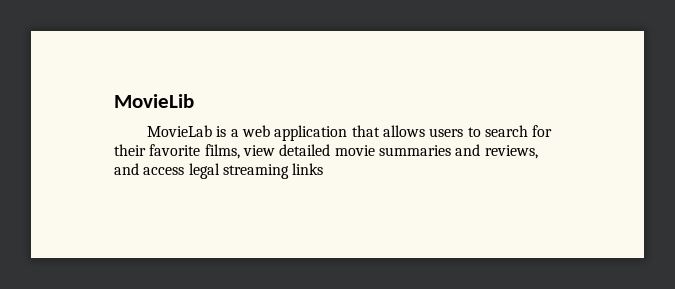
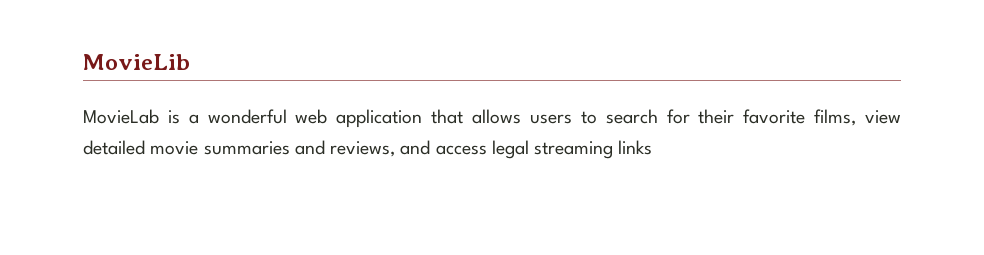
- MovieLab is a web application that allows users to search for their favorite films, view detailed movie summaries and reviews, and access legal streaming links
+ MovieLab is a wonderful web application that allows users to search for their favorite films, view detailed movie summaries and reviews, and access legal streaming links

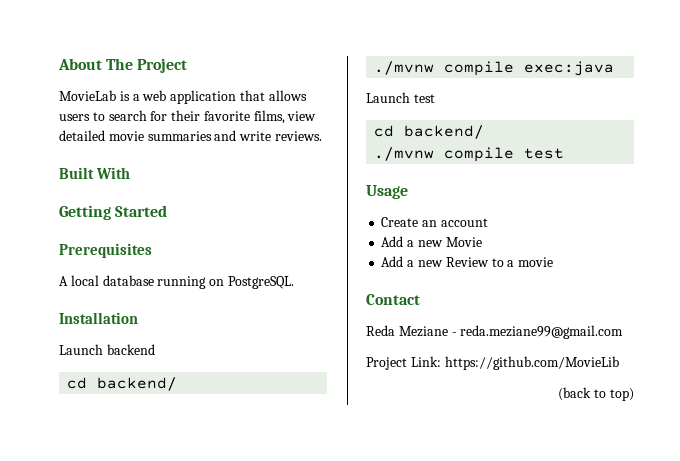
- MovieLib
+ About The Project
- MovieLab is a wonderful web application that allows users to search for their favorite films, view detailed movie summaries and reviews, and access legal streaming links
+ MovieLab is a web application that allows users to search for their favorite films, view detailed movie summaries and write reviews.
+ Built With
+ Getting Started
+ Prerequisites
+ A local database running on PostgreSQL.
+ Installation
+ Launch backend
+ cd backend/
+ ./mvnw compile exec:java
+ Launch test
+ cd backend/
+ ./mvnw compile test
+ Usage
+ Create an account
+ Add a new Movie
+ Add a new Review to a movie
+ Contact
+ Reda Meziane - reda.meziane99@gmail.com
+ Project Link: https://github.com/MovieLib
+ (back to top)

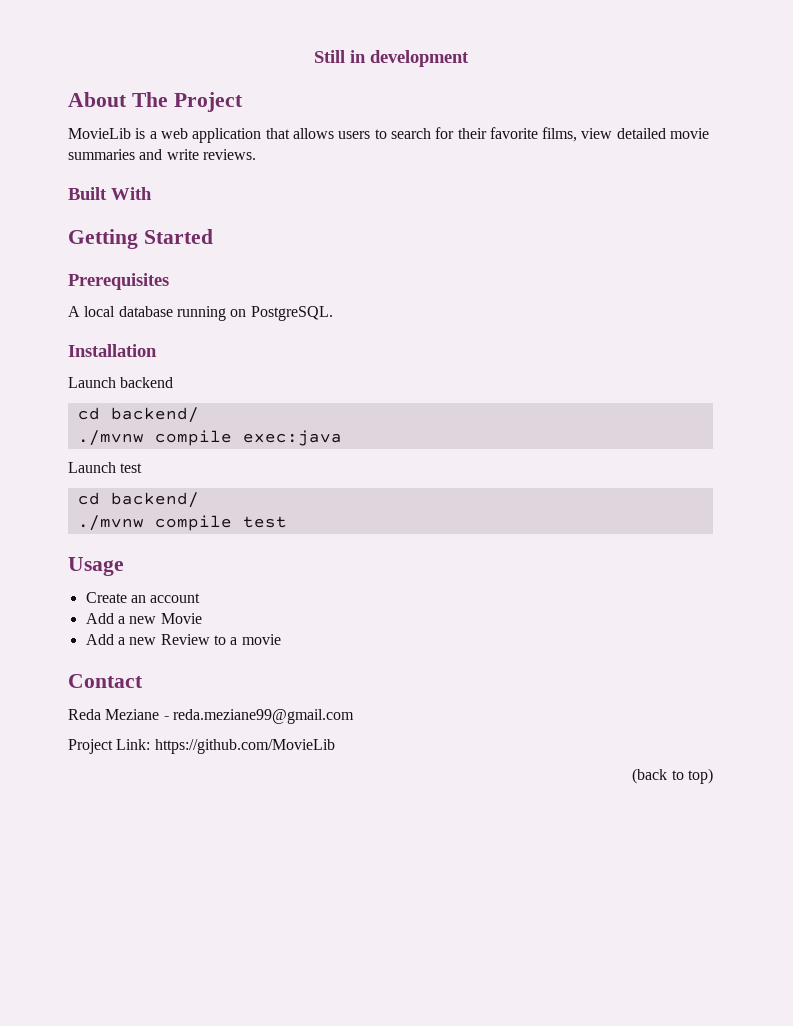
+ Still in development
- MovieLab is a web application that allows users to search for their favorite films, view detailed movie summaries and write reviews.
+ MovieLib is a web application that allows users to search for their favorite films, view detailed movie summaries and write reviews.

